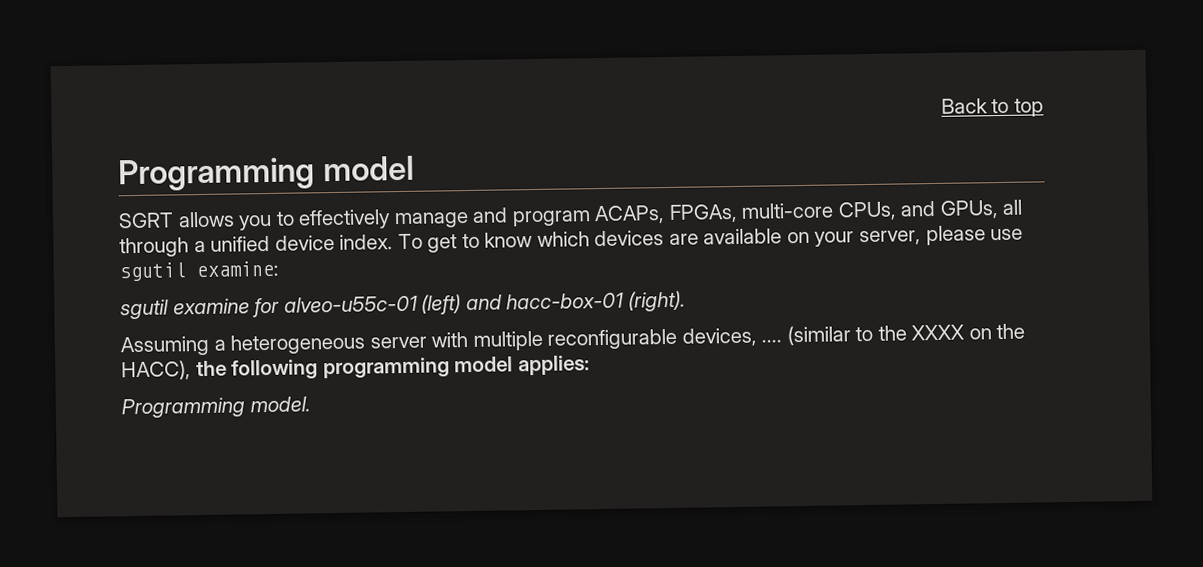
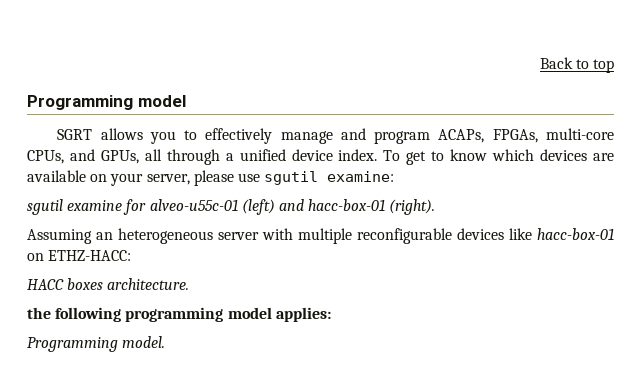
- Assuming a heterogeneous server with multiple reconfigurable devices, .... (similar to the XXXX on the HACC), the following programming model applies:
+ Assuming an heterogeneous server with multiple reconfigurable devices like hacc-box-01 on ETHZ-HACC:
+ HACC boxes architecture.
+ the following programming model applies:

